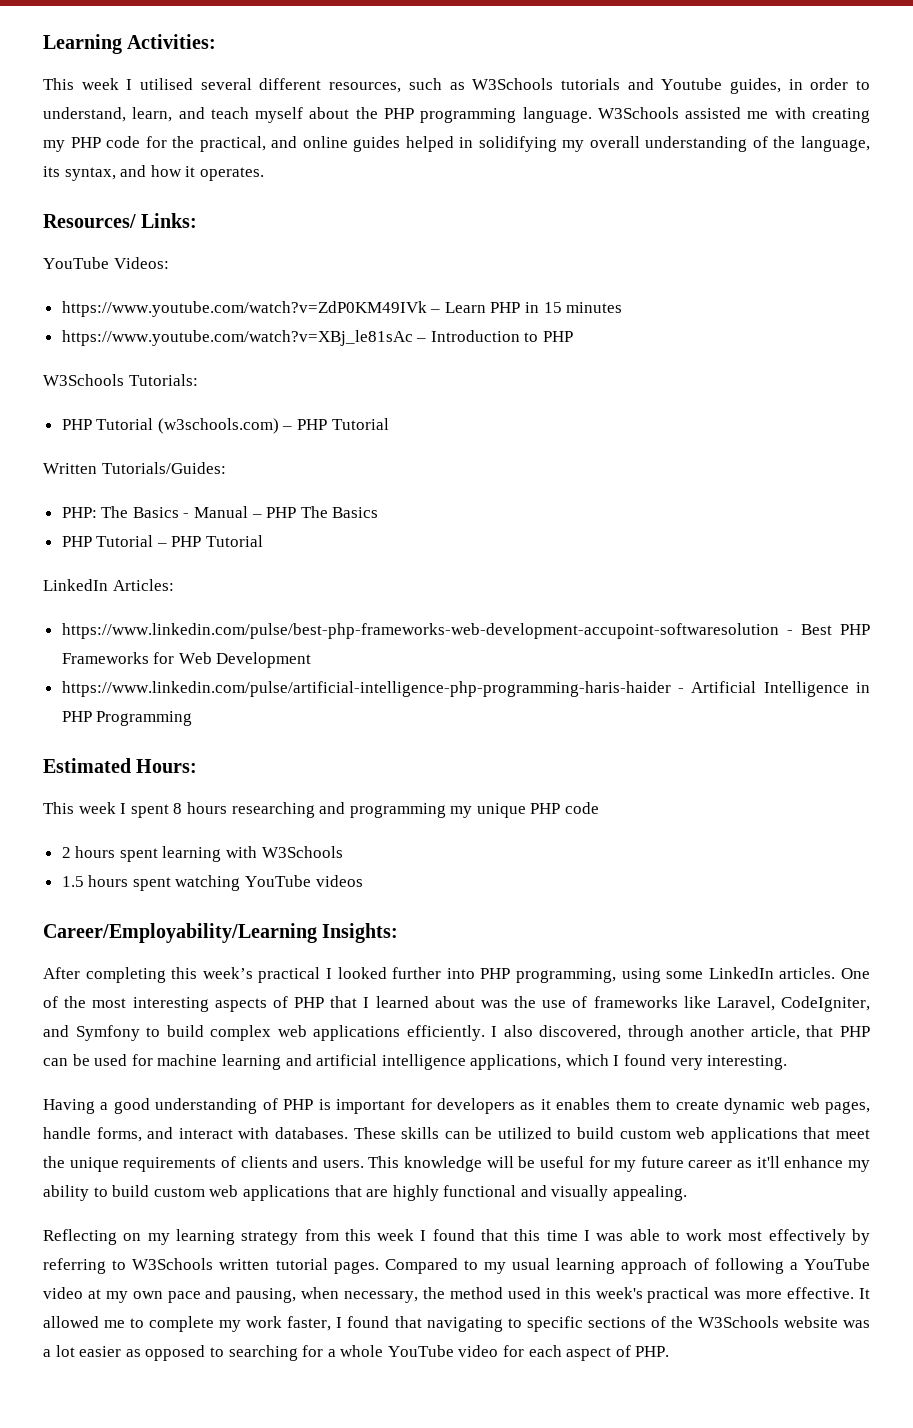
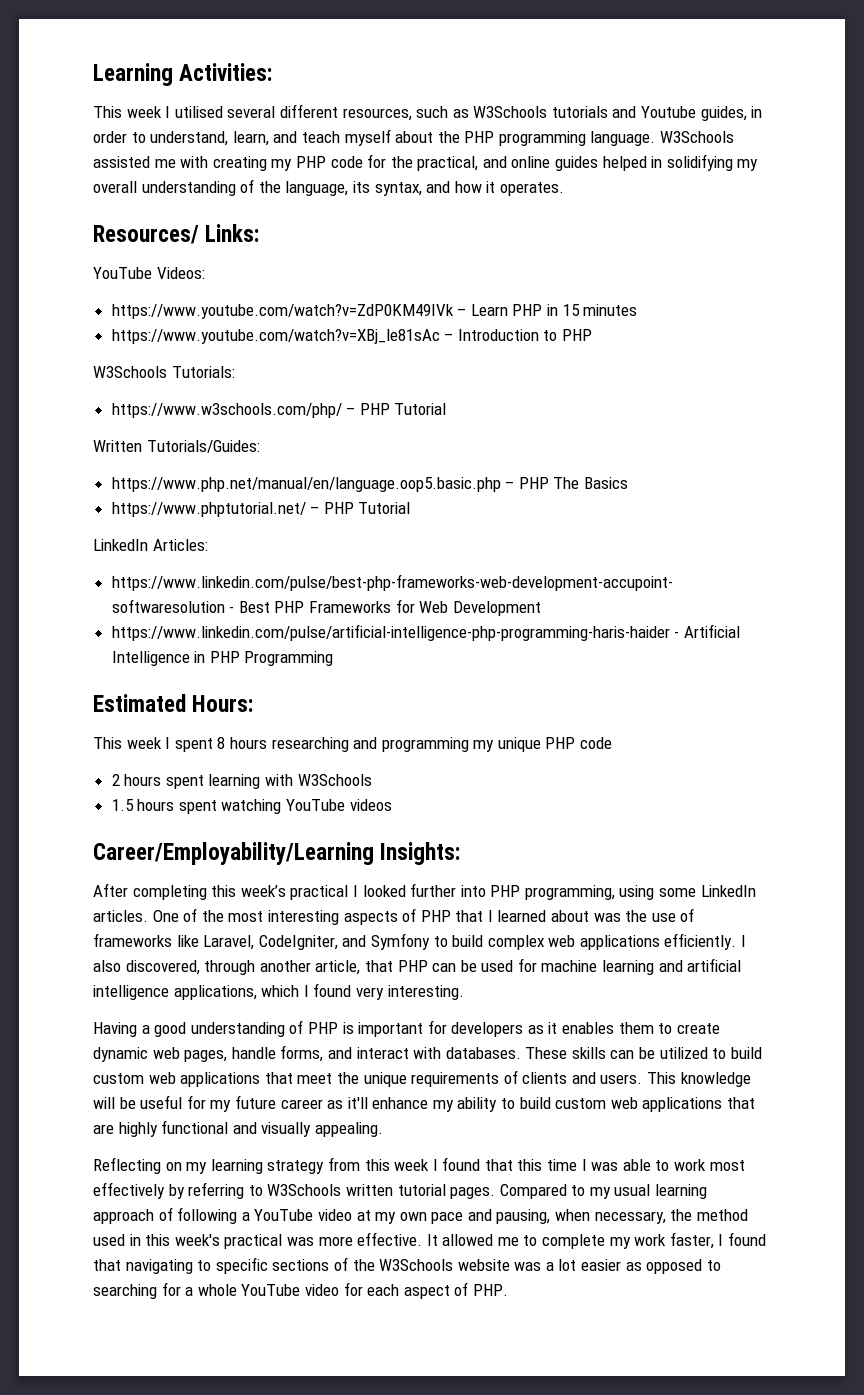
- PHP Tutorial (w3schools.com) – PHP Tutorial
+ https://www.w3schools.com/php/ – PHP Tutorial
- PHP: The Basics - Manual – PHP The Basics
+ https://www.php.net/manual/en/language.oop5.basic.php – PHP The Basics
- PHP Tutorial – PHP Tutorial
+ https://www.phptutorial.net/ – PHP Tutorial

